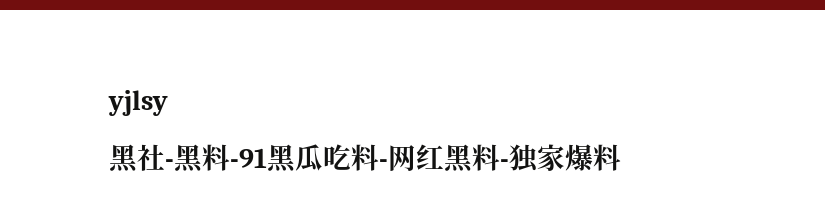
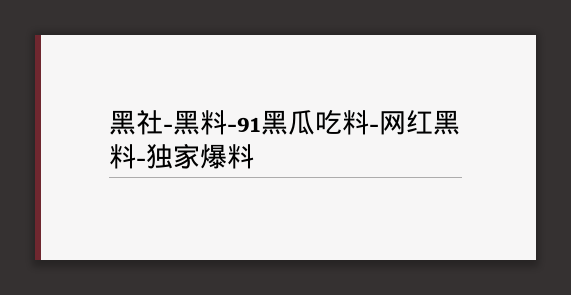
- yjlsy

